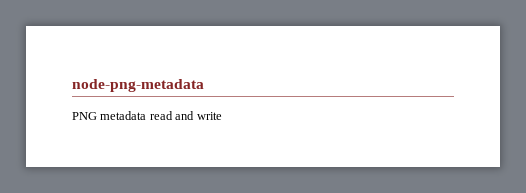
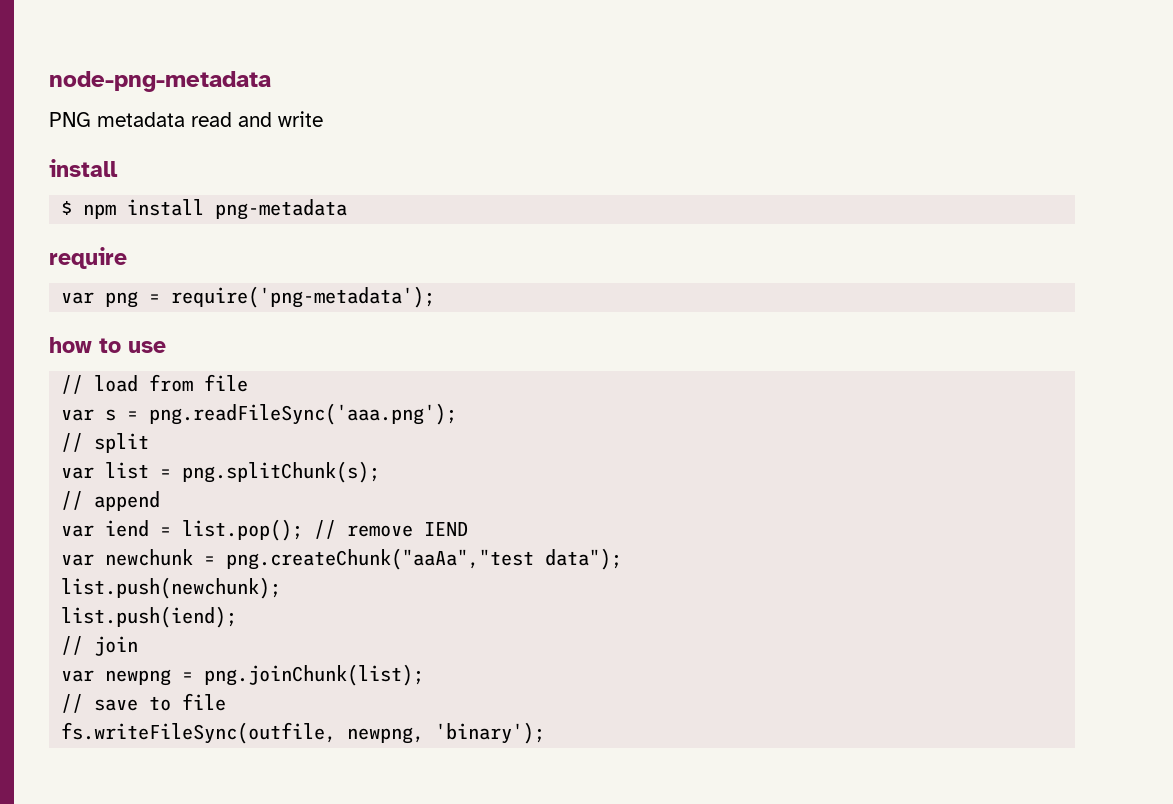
  PNG metadata read and write
+ install
+ $ npm install png-metadata
+ require
+ var png = require('png-metadata');
+ how to use
+ // load from file
+ var s = png.readFileSync('aaa.png');
+ // split
+ var list = png.splitChunk(s);
+ // append
+ var iend = list.pop(); // remove IEND
+ var newchunk = png.createChunk("aaAa","test data");
+ list.push(newchunk);
+ list.push(iend);
+ // join
+ var newpng = png.joinChunk(list);
+ // save to file
+ fs.writeFileSync(outfile, newpng, 'binary');

